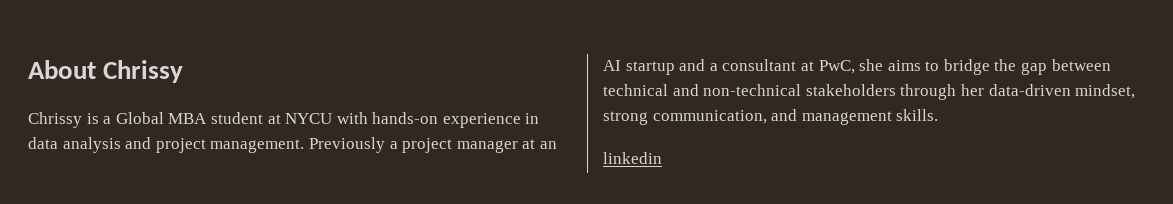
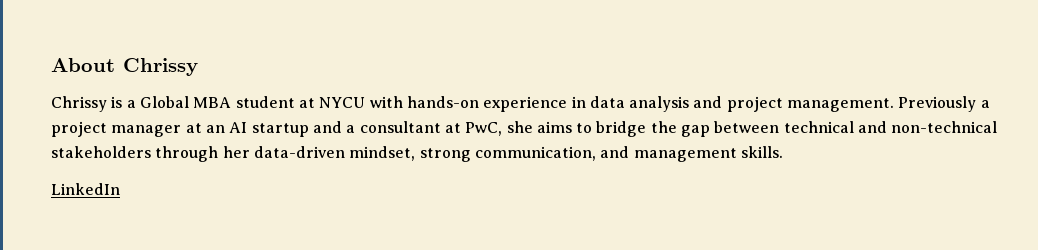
- linkedin
+ LinkedIn

